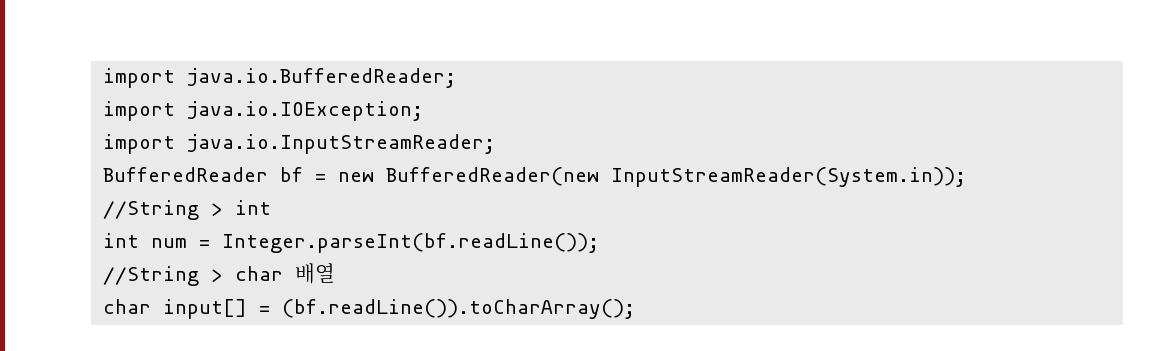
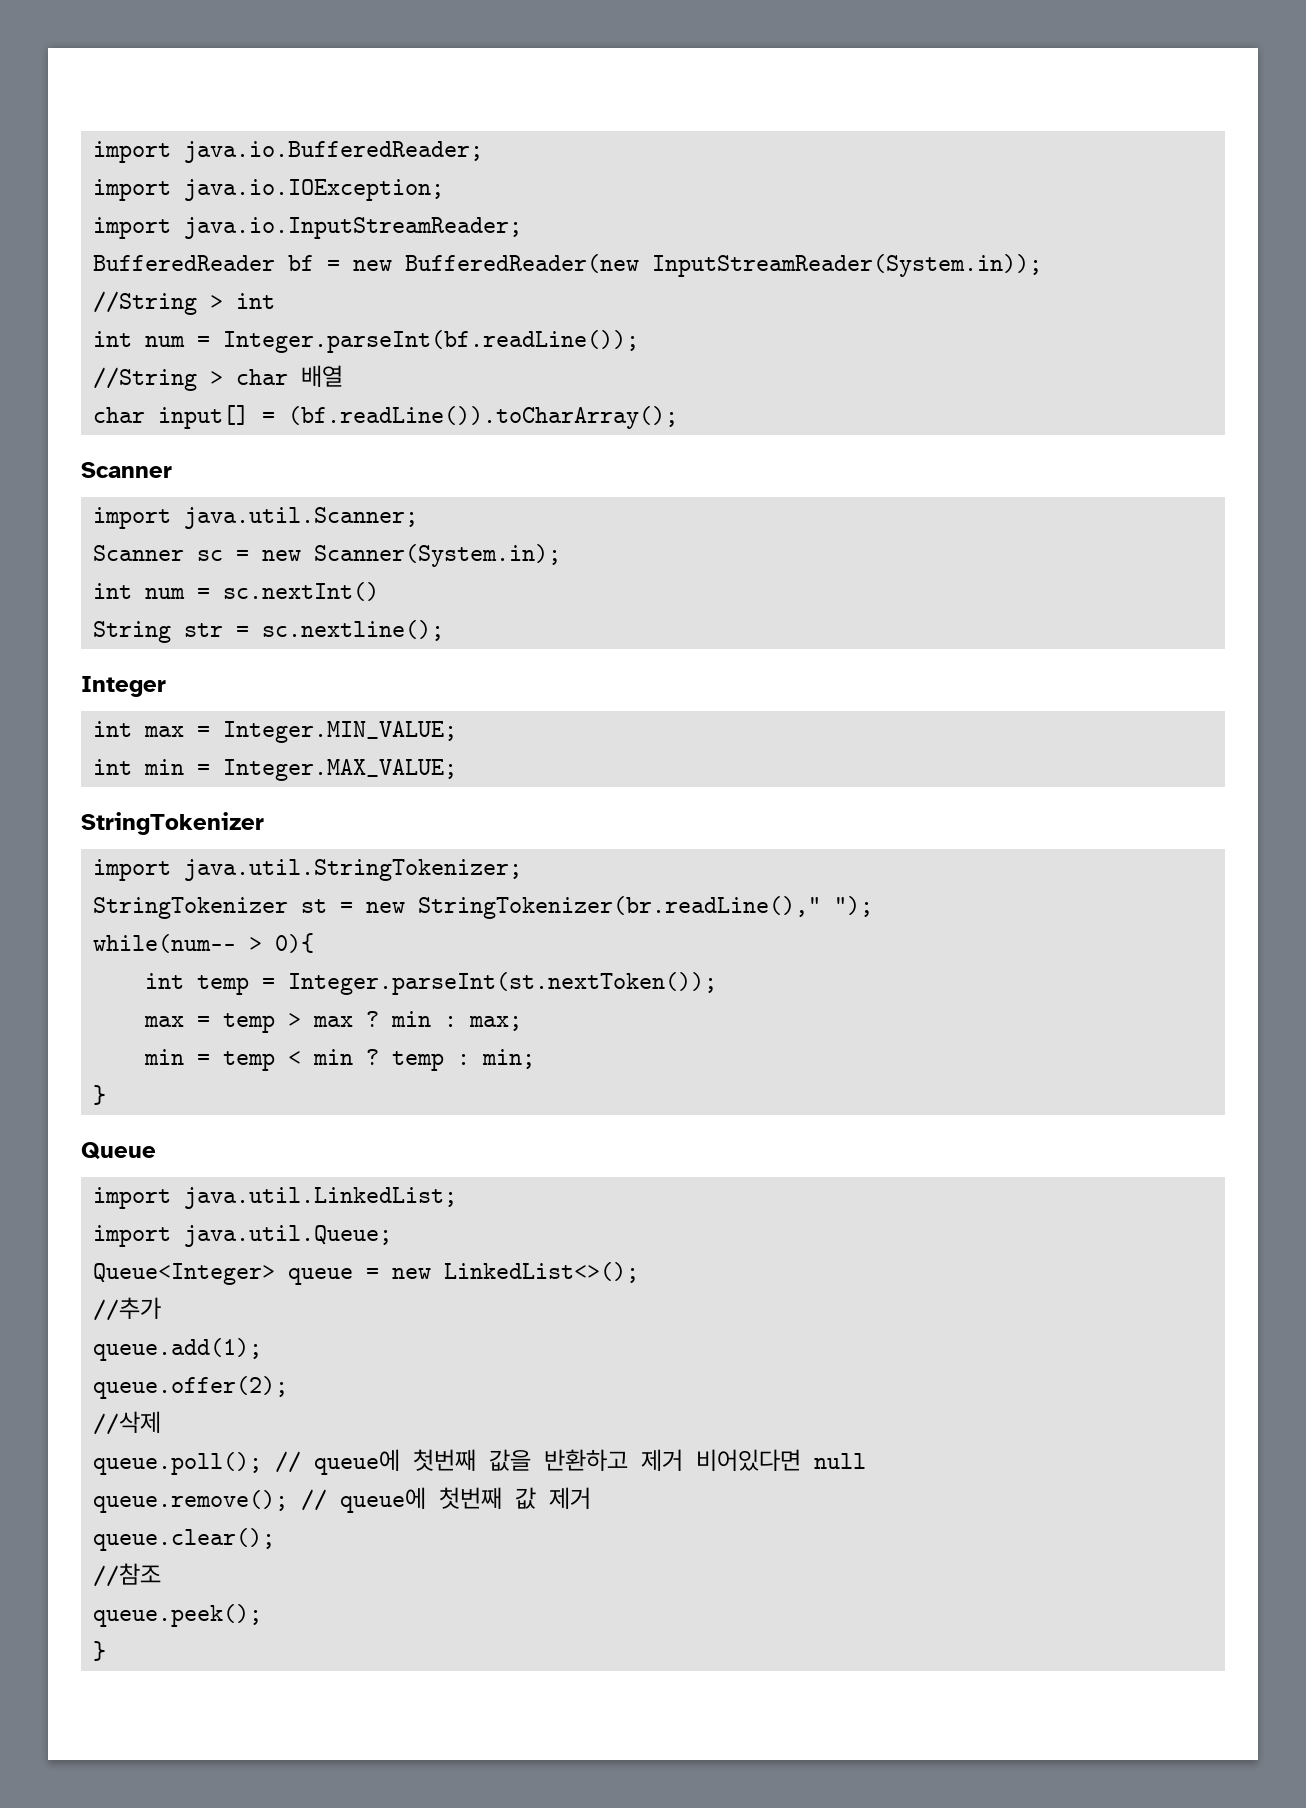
  char input[] = (bf.readLine()).toCharArray();
+ Scanner
+ import java.util.Scanner;
+ Scanner sc = new Scanner(System.in);
+ int num = sc.nextInt()
+ String str = sc.nextline();
+ Integer
+ int max = Integer.MIN_VALUE;
+ int min = Integer.MAX_VALUE;
+ StringTokenizer
+ import java.util.StringTokenizer;
+ StringTokenizer st = new StringTokenizer(br.readLine()," ");
+ while(num-- > 0){
+ int temp = Integer.parseInt(st.nextToken());
+ max = temp > max ? min : max;
+ min = temp < min ? temp : min;
+ }
+ Queue
+ import java.util.LinkedList;
+ import java.util.Queue;
+ Queue<Integer> queue = new LinkedList<>();
+ //추가
+ queue.add(1);
+ queue.offer(2);
+ //삭제
+ queue.poll(); // queue에 첫번째 값을 반환하고 제거 비어있다면 null
+ queue.remove(); // queue에 첫번째 값 제거
+ queue.clear();
+ //참조
+ queue.peek();
+ }

